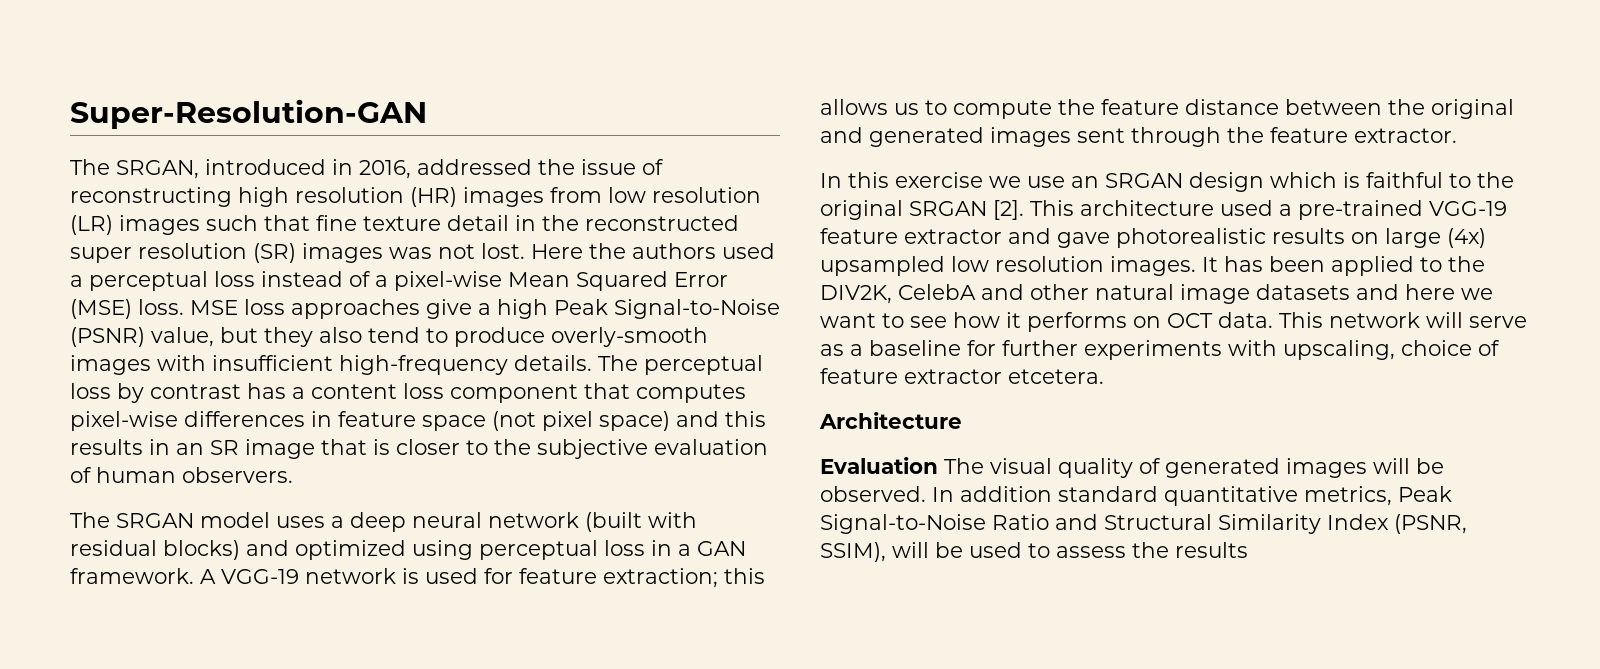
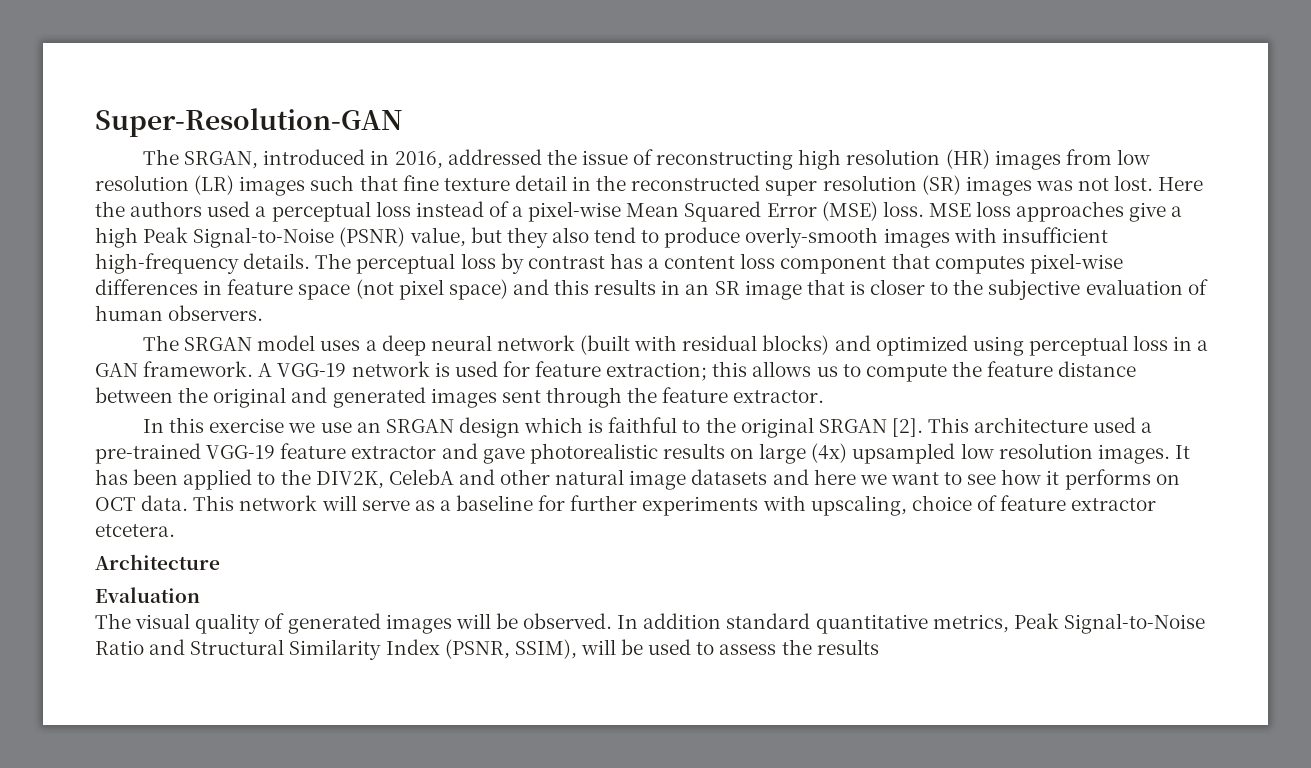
- Evaluation The visual quality of generated images will be observed.
+ Evaluation
+ The visual quality of generated images will be observed.

